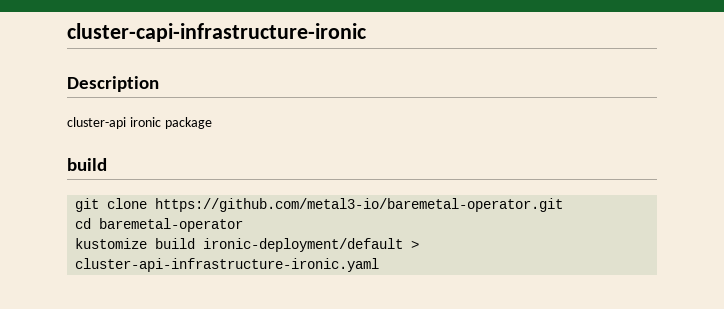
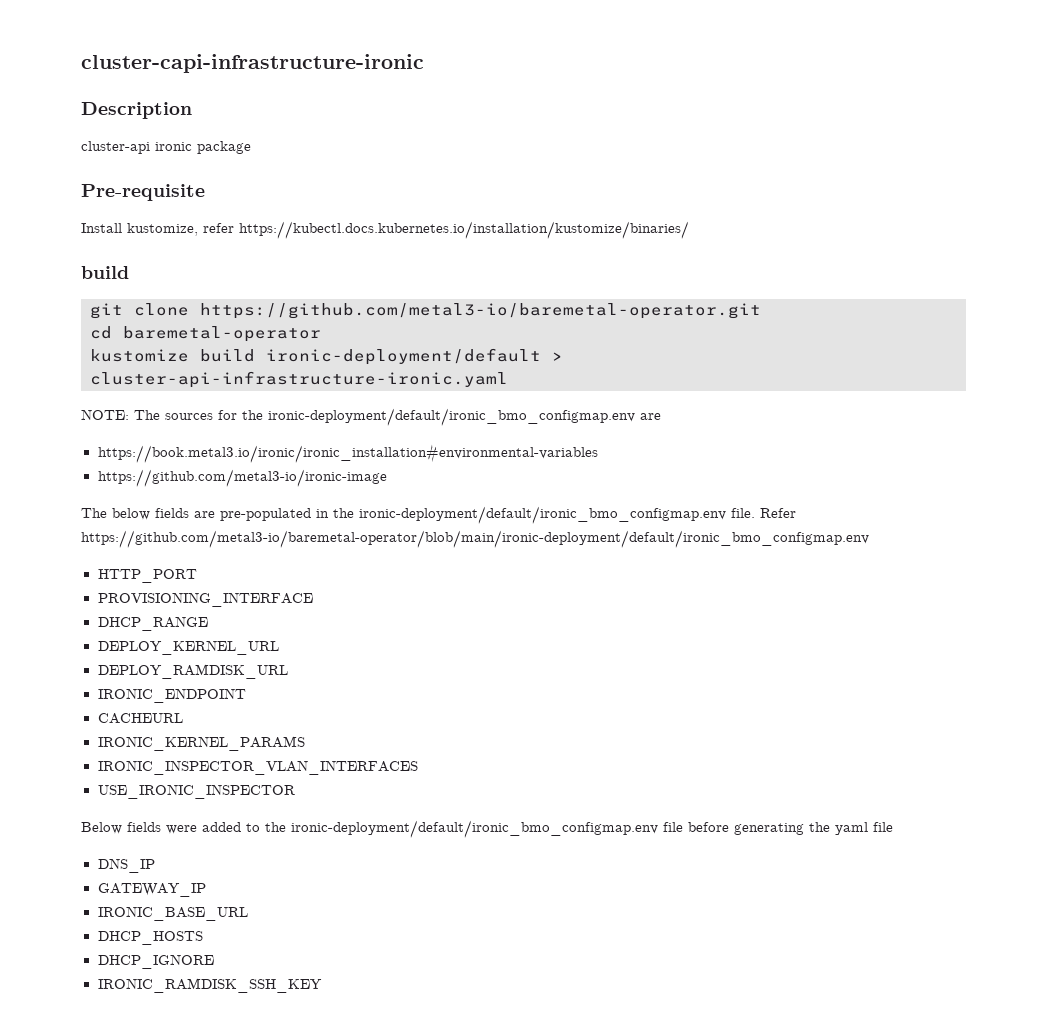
+ Pre-requisite
+ Install kustomize, refer https://kubectl.docs.kubernetes.io/installation/kustomize/binaries/
+ NOTE: The sources for the ironic-deployment/default/ironic_bmo_configmap.env are
+ https://book.metal3.io/ironic/ironic_installation#environmental-variables
+ https://github.com/metal3-io/ironic-image
+ The below fields are pre-populated in the ironic-deployment/default/ironic_bmo_configmap.env file. Refer https://github.com/metal3-io/baremetal-operator/blob/main/ironic-deployment/default/ironic_bmo_configmap.env
+ HTTP_PORT
+ PROVISIONING_INTERFACE
+ DHCP_RANGE
+ DEPLOY_KERNEL_URL
+ DEPLOY_RAMDISK_URL
+ IRONIC_ENDPOINT
+ CACHEURL
+ IRONIC_KERNEL_PARAMS
+ IRONIC_INSPECTOR_VLAN_INTERFACES
+ USE_IRONIC_INSPECTOR
+ Below fields were added to the ironic-deployment/default/ironic_bmo_configmap.env file before generating the yaml file
+ DNS_IP
+ GATEWAY_IP
+ IRONIC_BASE_URL
+ DHCP_HOSTS
+ DHCP_IGNORE
+ IRONIC_RAMDISK_SSH_KEY

